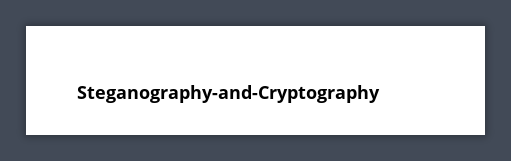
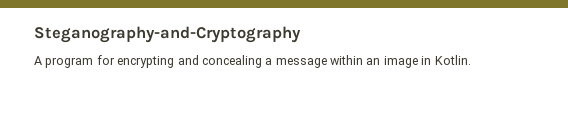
+ A program for encrypting and concealing a message within an image in Kotlin.

